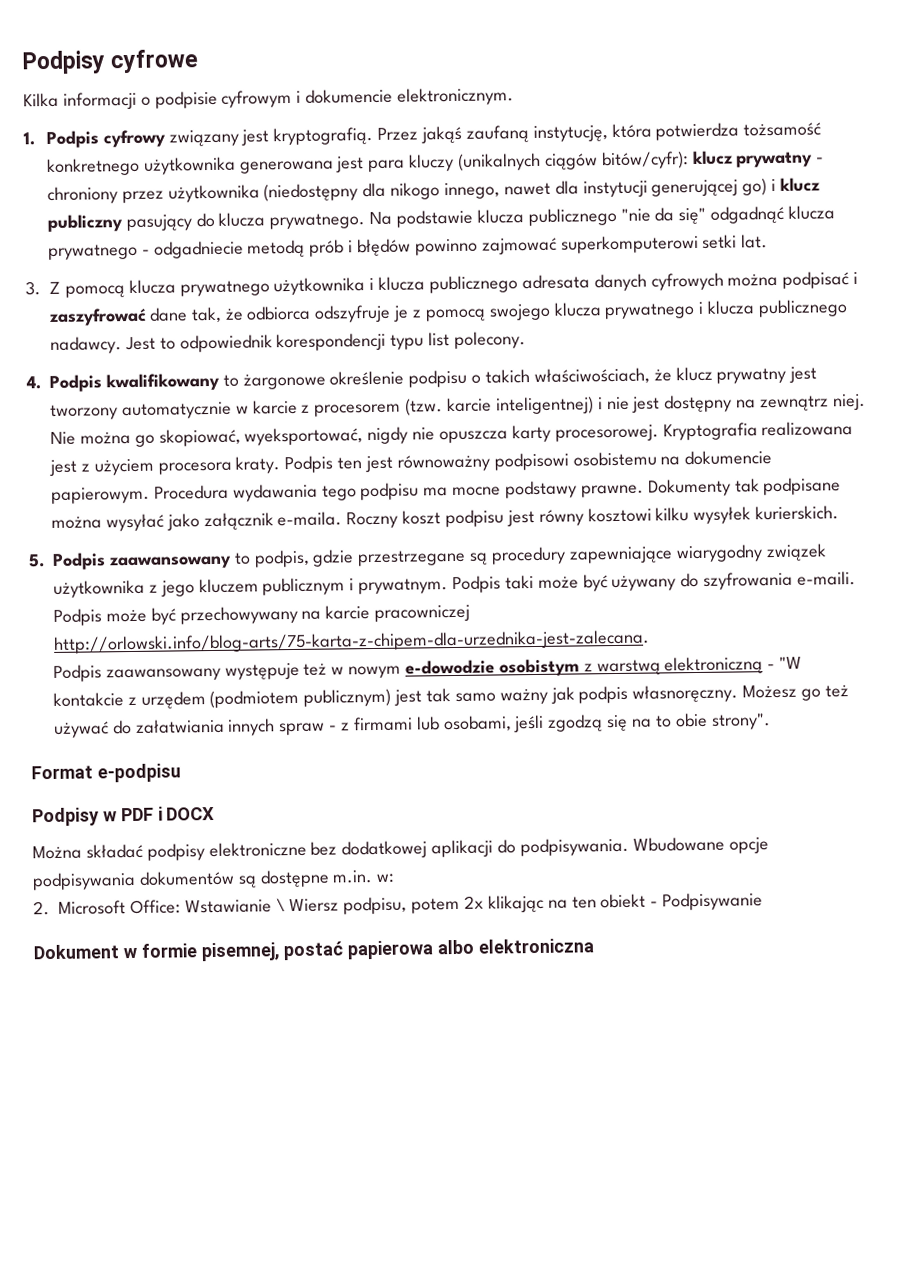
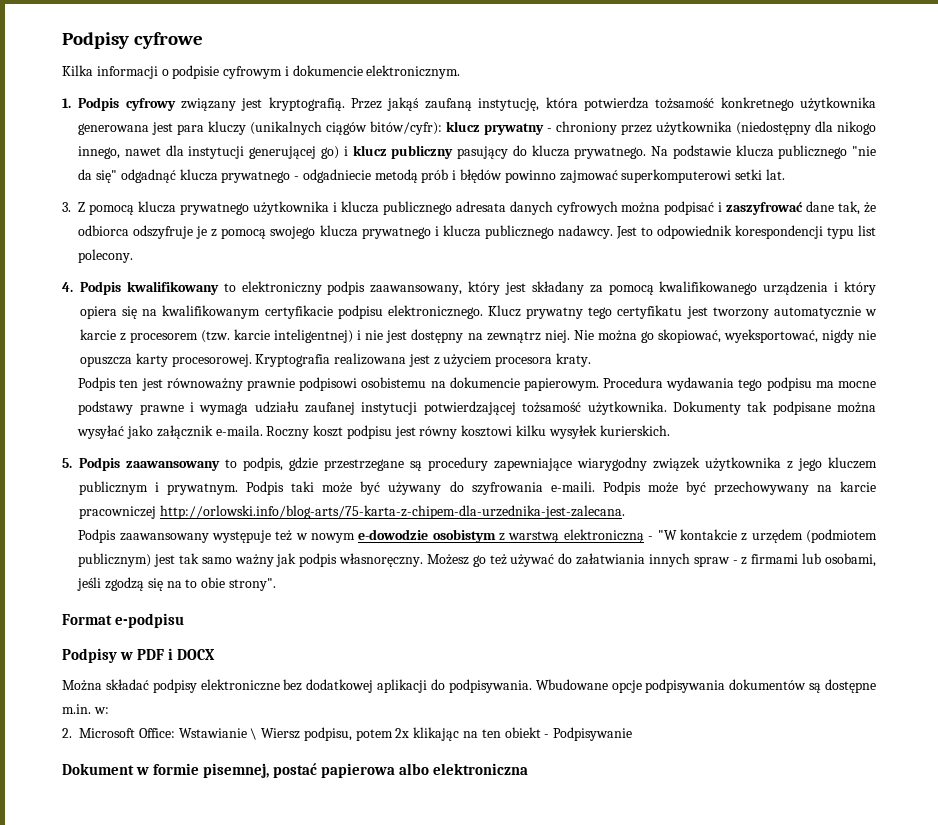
- 4. Podpis kwalifikowany to żargonowe określenie podpisu o takich właściwościach, że klucz prywatny jest tworzony automatycznie w karcie z procesorem (tzw. karcie inteligentnej) i nie jest dostępny na zewnątrz niej.
+ 4. Podpis kwalifikowany to elektroniczny podpis zaawansowany, który jest składany za pomocą kwalifikowanego urządzenia i który opiera się na kwalifikowanym certyfikacie podpisu elektronicznego. Klucz prywatny tego certyfikatu jest tworzony automatycznie w karcie z procesorem (tzw. karcie inteligentnej) i nie jest dostępny na zewnątrz niej.
- Kryptografia realizowana jest z użyciem procesora kraty. Podpis ten jest równoważny podpisowi osobistemu na dokumencie papierowym.
+ Kryptografia realizowana jest z użyciem procesora kraty.
+ Podpis ten jest równoważny prawnie podpisowi osobistemu na dokumencie papierowym.
- Procedura wydawania tego podpisu ma mocne podstawy prawne.
+ Procedura wydawania tego podpisu ma mocne podstawy prawne i wymaga udziału zaufanej instytucji potwierdzającej tożsamość użytkownika.

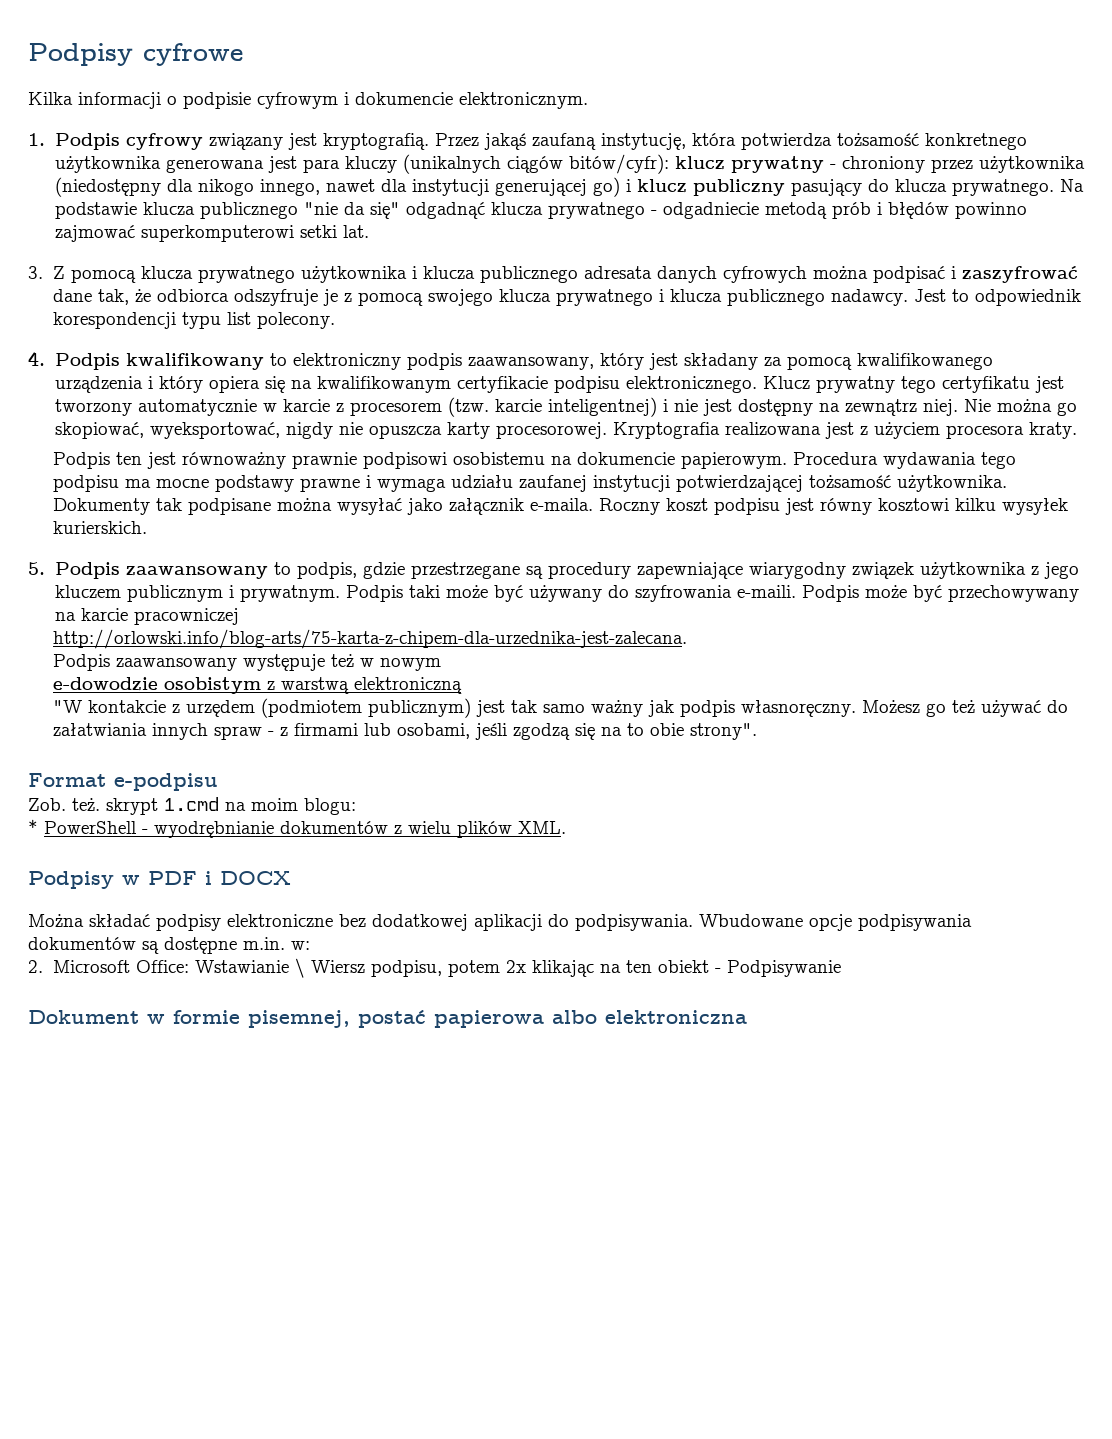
- Podpis może być przechowywany na karcie pracowniczej http://orlowski.info/blog-arts/75-karta-z-chipem-dla-urzednika-jest-zalecana.
+ Podpis może być przechowywany na karcie pracowniczej
+ http://orlowski.info/blog-arts/75-karta-z-chipem-dla-urzednika-jest-zalecana.
- Podpis zaawansowany występuje też w nowym e-dowodzie osobistym z warstwą elektroniczną - "W kontakcie z urzędem (podmiotem publicznym) jest tak samo ważny jak podpis własnoręczny.
+ Podpis zaawansowany występuje też w nowym
+ e-dowodzie osobistym z warstwą elektroniczną
+ "W kontakcie z urzędem (podmiotem publicznym) jest tak samo ważny jak podpis własnoręczny.
+ Zob. też. skrypt 1.cmd na moim blogu:
+ * PowerShell - wyodrębnianie dokumentów z wielu plików XML.

